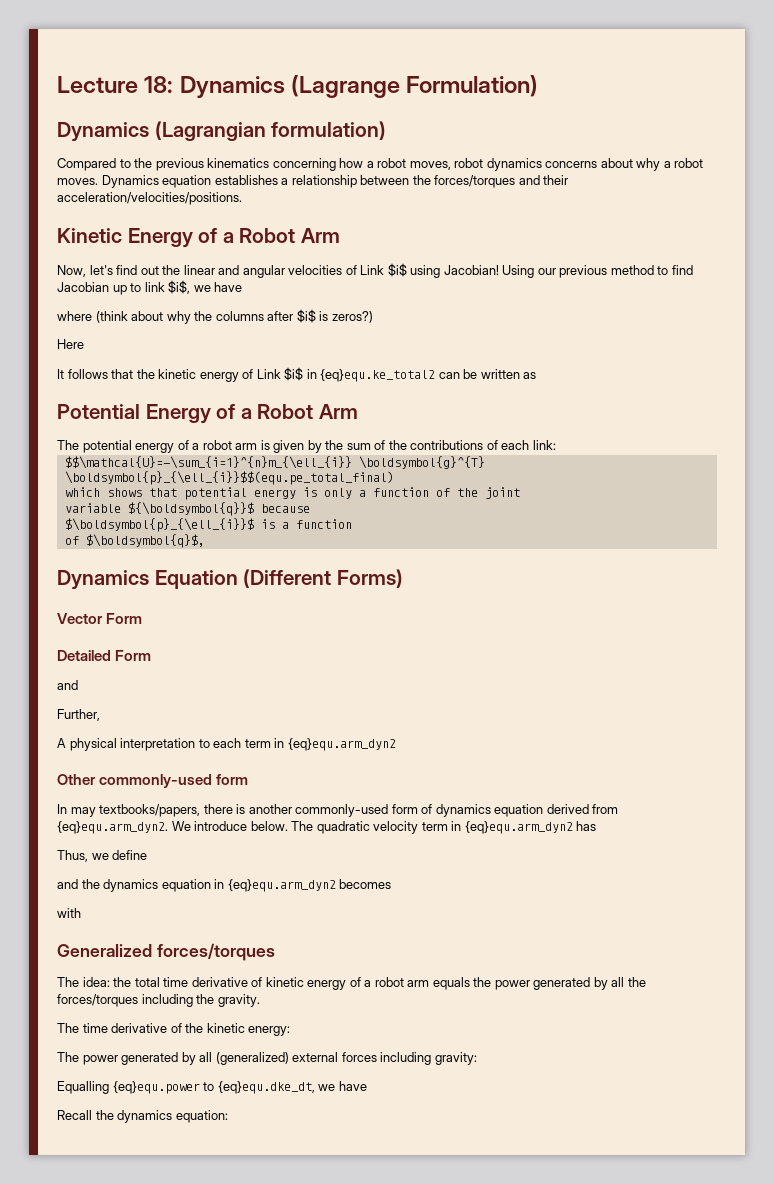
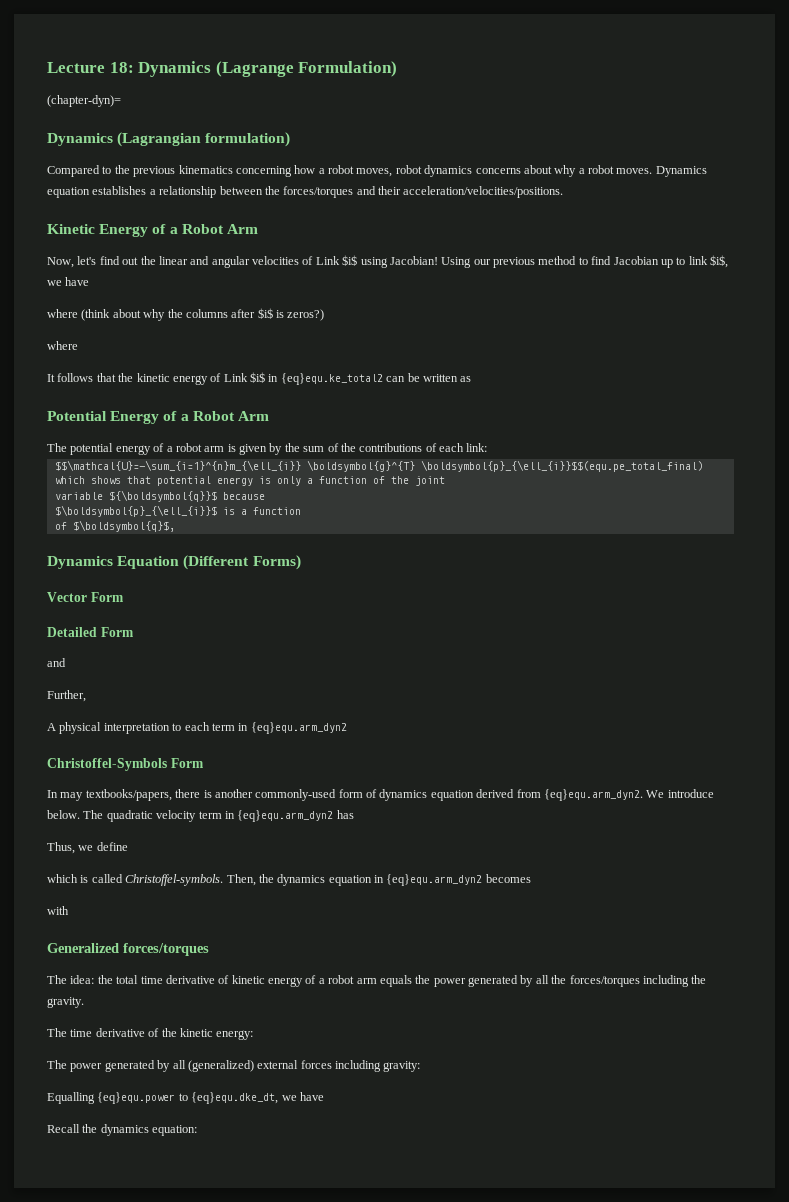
+ (chapter-dyn)=
  where (think about why the columns after $i$ is zeros?)
- Here
+ where
- Other commonly-used form
+ Christoffel-Symbols Form
- and the dynamics equation in {eq}equ.arm_dyn2 becomes
+ which is called Christoffel-symbols. Then, the dynamics equation in {eq}equ.arm_dyn2 becomes

